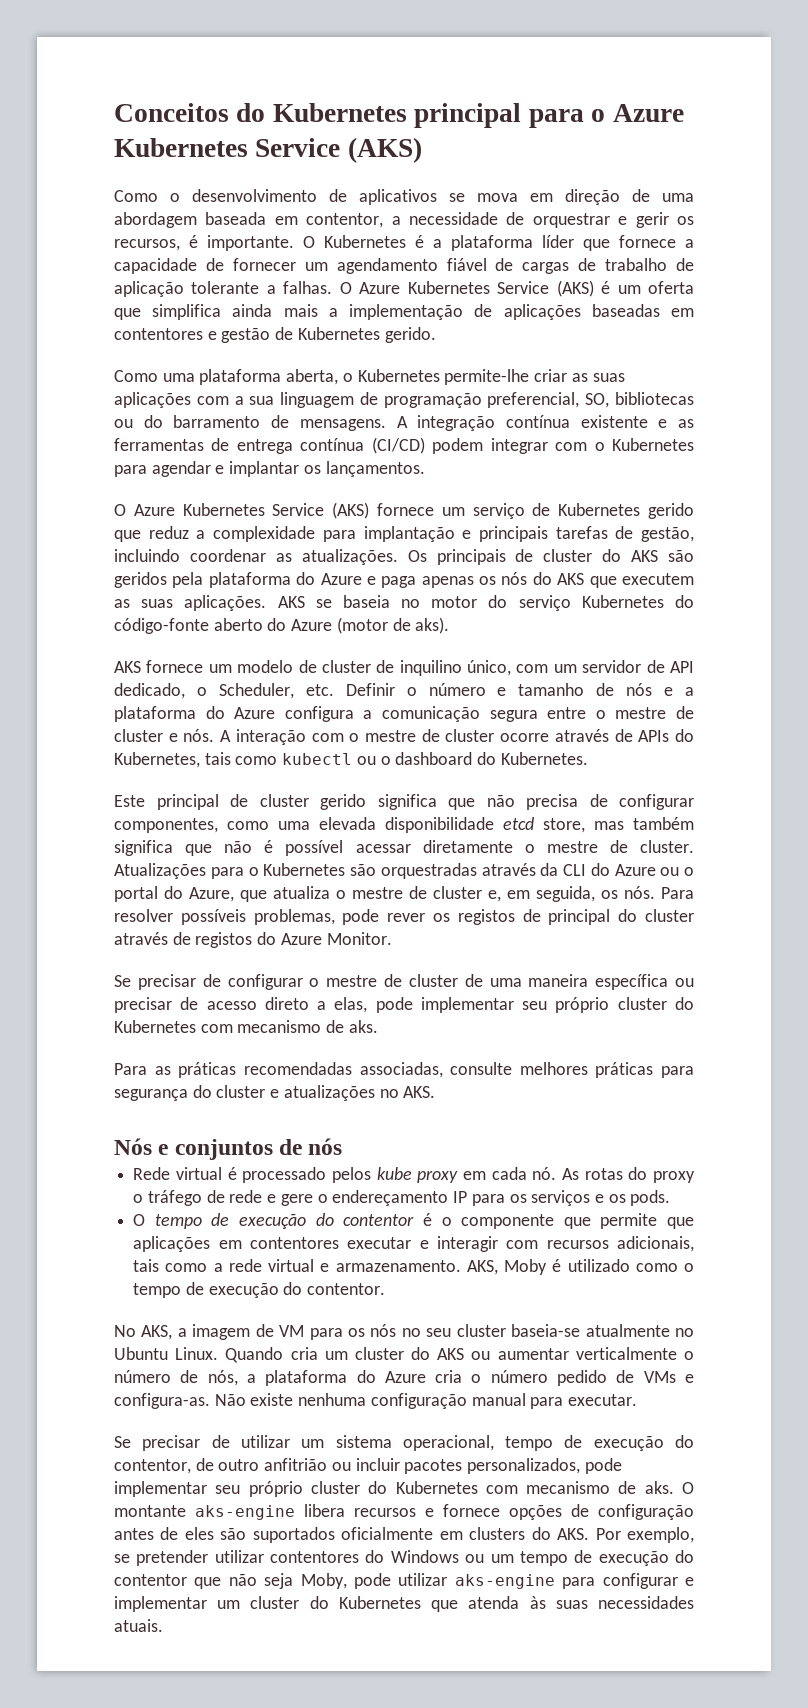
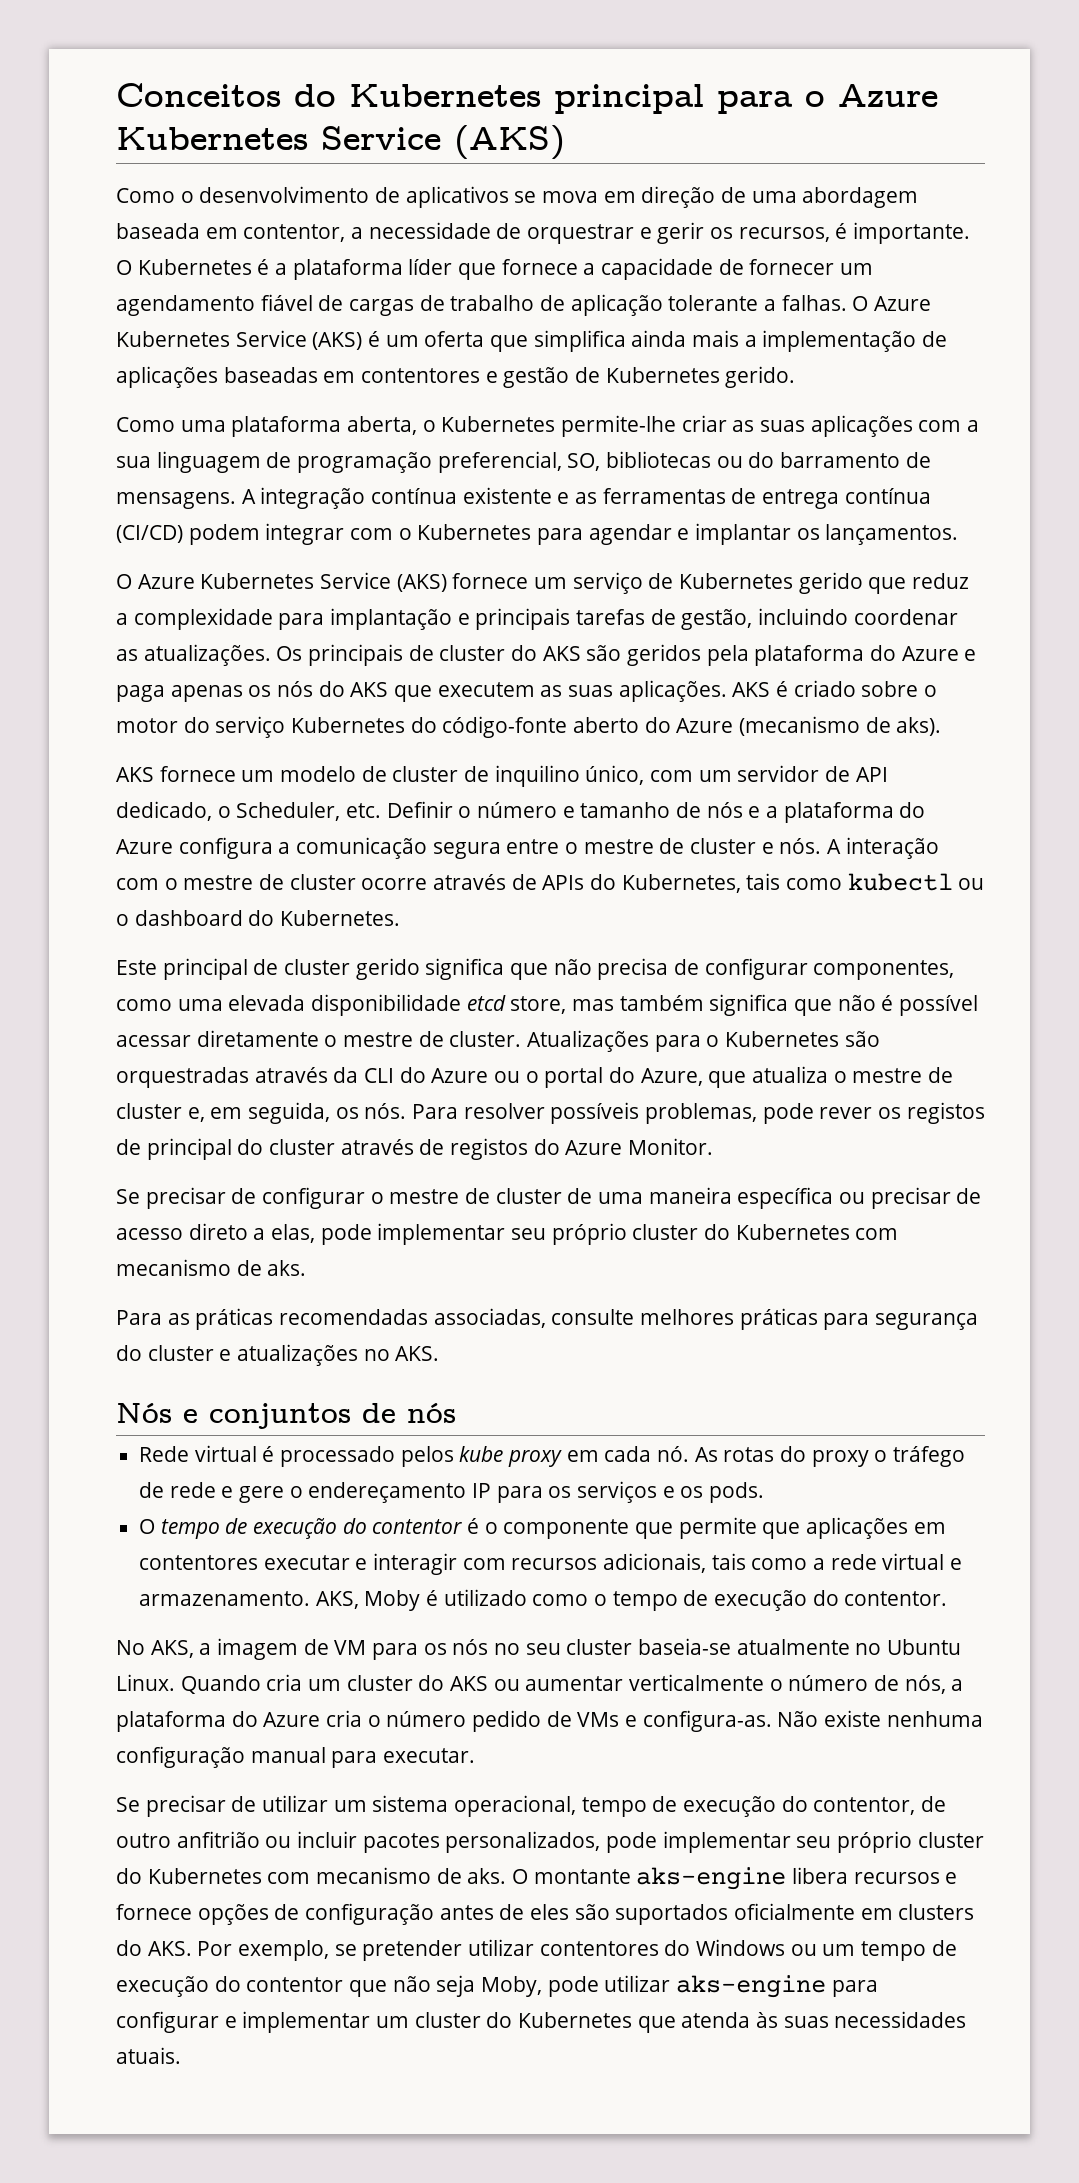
- AKS se baseia no motor do serviço Kubernetes do código-fonte aberto do Azure (motor de aks).
+ AKS é criado sobre o motor do serviço Kubernetes do código-fonte aberto do Azure (mecanismo de aks).

